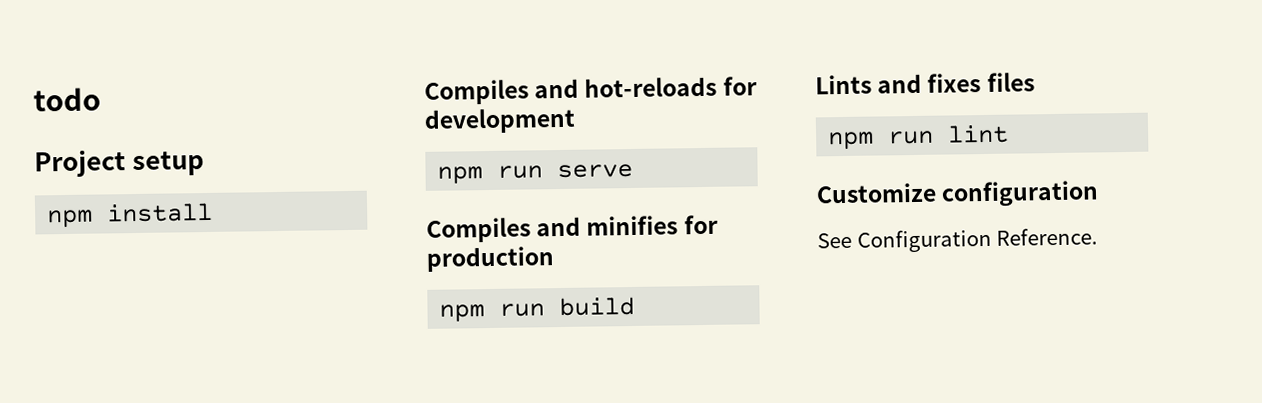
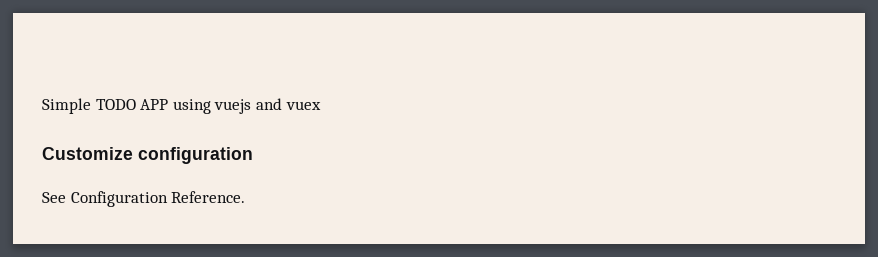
- todo
- Project setup
- npm install
- Compiles and hot-reloads for development
- npm run serve
- Compiles and minifies for production
- npm run build
- Lints and fixes files
- npm run lint
+ Simple TODO APP using vuejs and vuex

